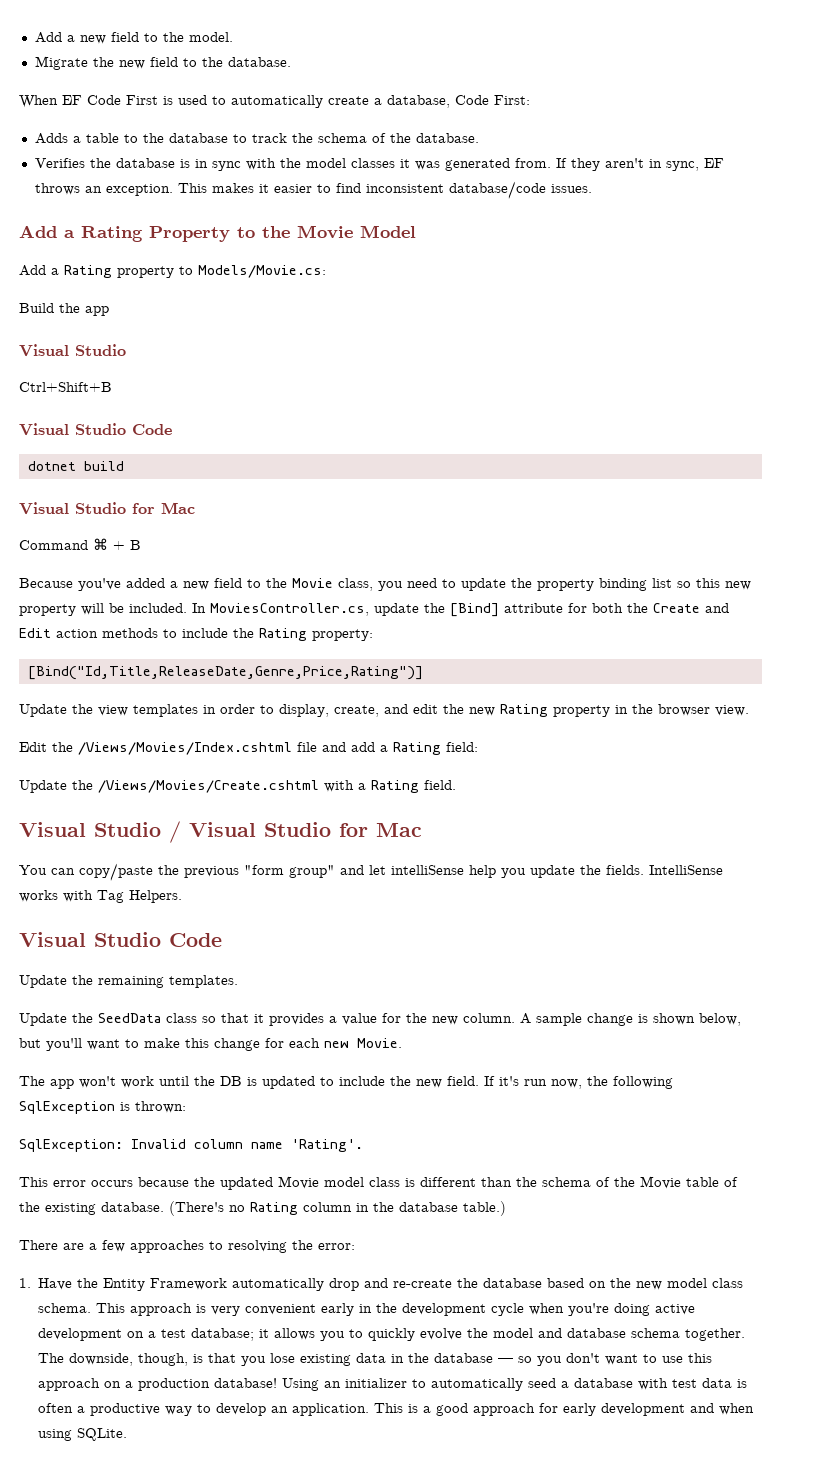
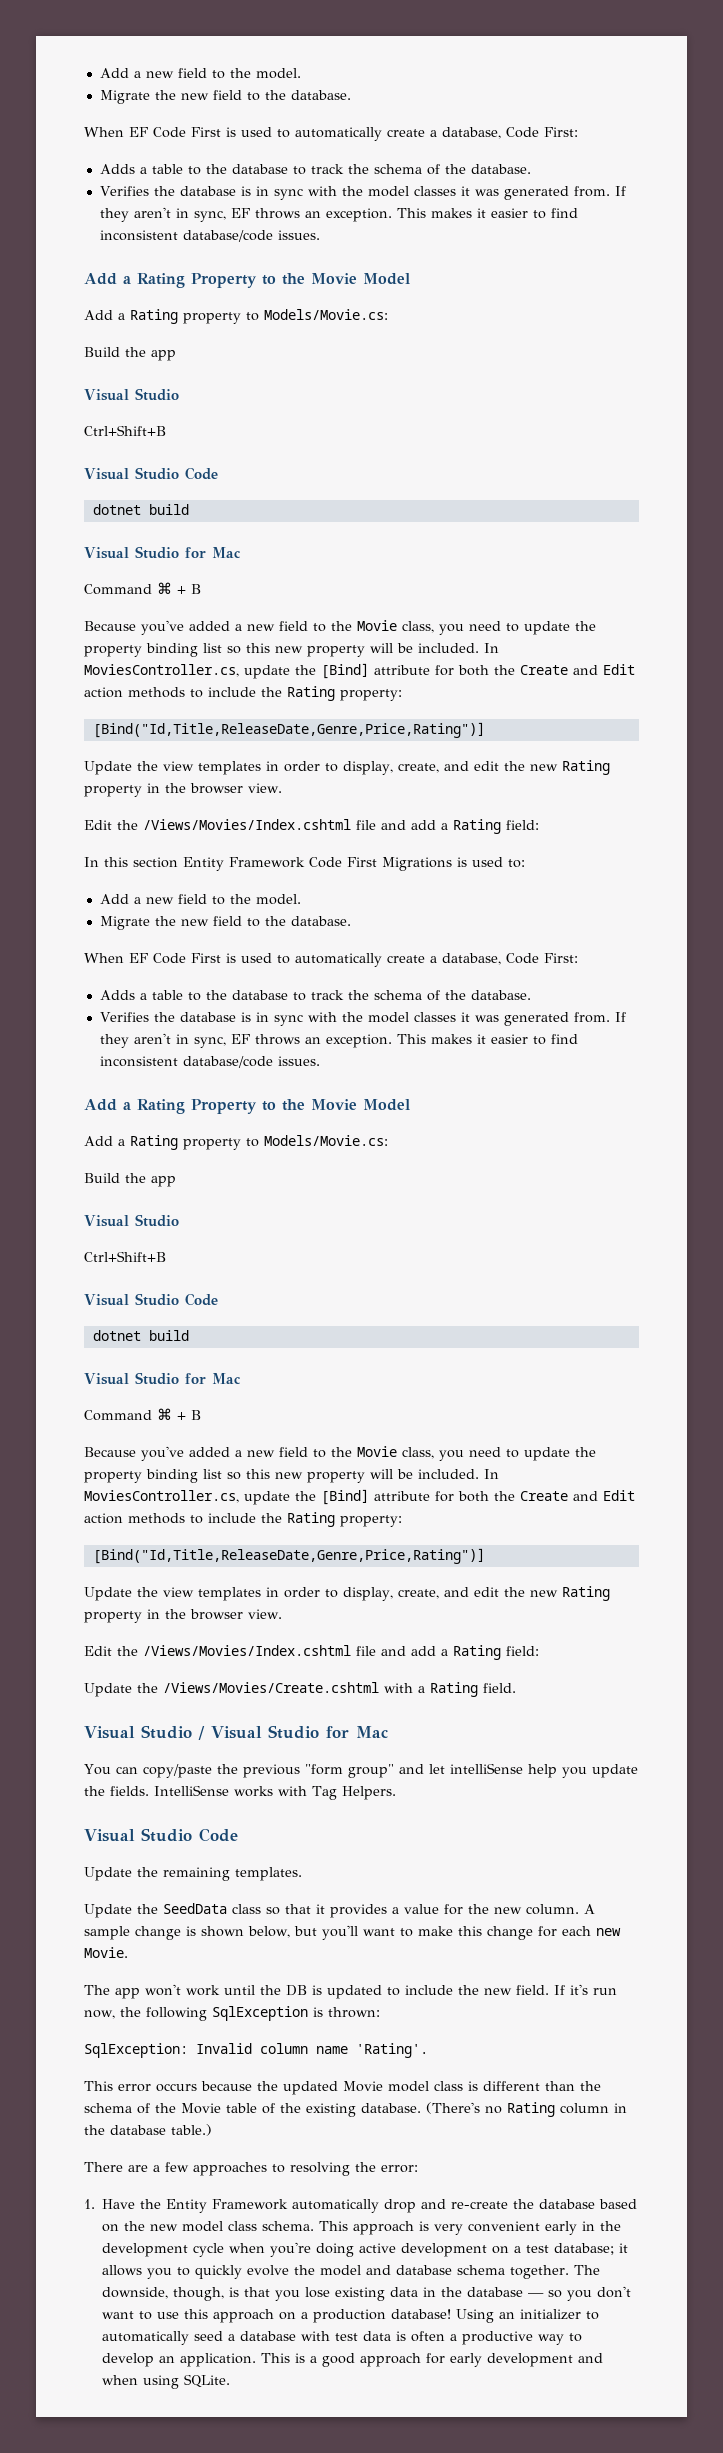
+ In this section Entity Framework Code First Migrations is used to:
+ Add a new field to the model.
+ Migrate the new field to the database.
+ When EF Code First is used to automatically create a database, Code First:
+ Adds a table to the database to track the schema of the database.
+ Verifies the database is in sync with the model classes it was generated from. If they aren't in sync, EF throws an exception. This makes it easier to find inconsistent database/code issues.
+ Add a Rating Property to the Movie Model
+ Add a Rating property to Models/Movie.cs:
+ Build the app
+ Visual Studio
+ Ctrl+Shift+B
+ Visual Studio Code
+ dotnet build
+ Visual Studio for Mac
+ Command ⌘ + B
+ Because you've added a new field to the Movie class, you need to update the property binding list so this new property will be included. In MoviesController.cs, update the [Bind] attribute for both the Create and Edit action methods to include the Rating property:
+ [Bind("Id,Title,ReleaseDate,Genre,Price,Rating")]
+ Update the view templates in order to display, create, and edit the new Rating property in the browser view.
+ Edit the /Views/Movies/Index.cshtml file and add a Rating field:

